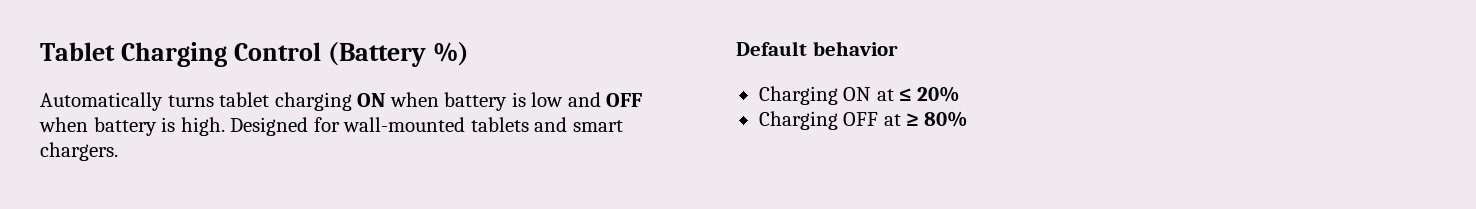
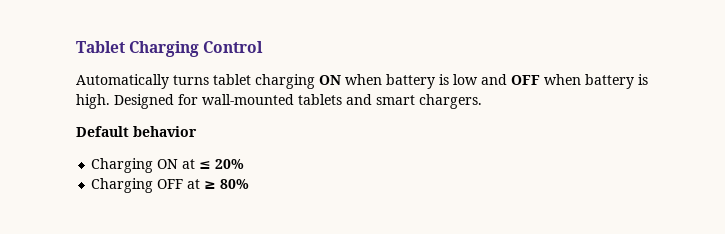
- Tablet Charging Control (Battery %)
+ Tablet Charging Control

